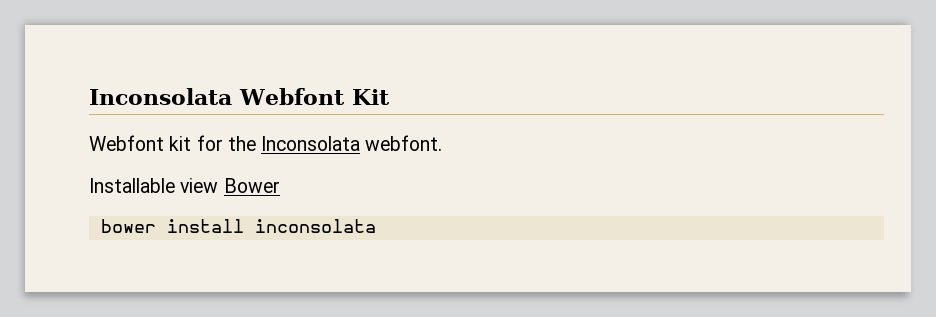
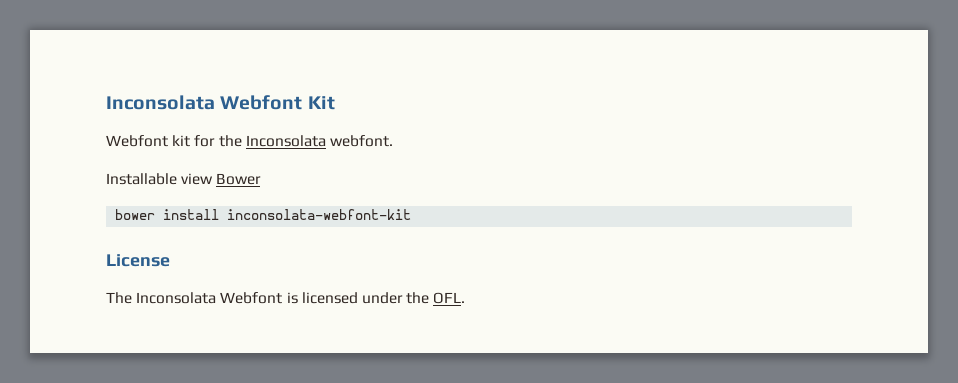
- bower install inconsolata
+ bower install inconsolata-webfont-kit
+ License
+ The Inconsolata Webfont is licensed under the OFL.

